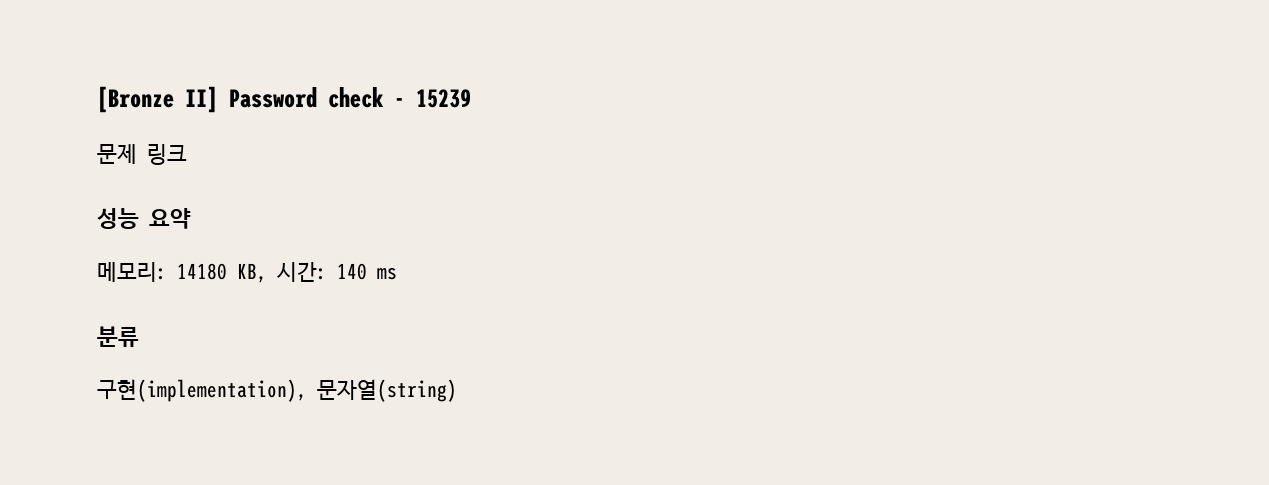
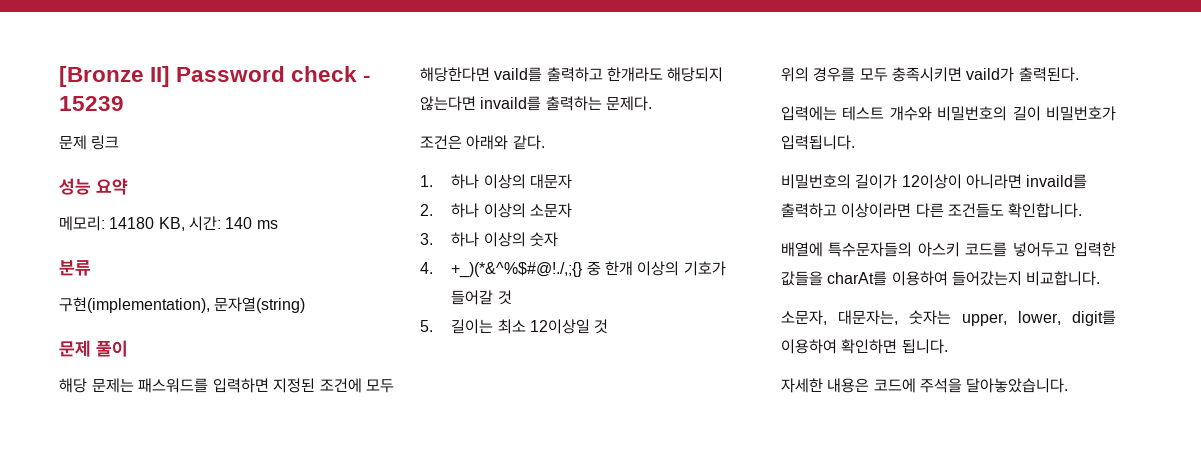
+ 문제 풀이
+ 해당 문제는 패스워드를 입력하면 지정된 조건에 모두 해당한다면 vaild를 출력하고 한개라도 해당되지 않는다면 invaild를 출력하는 문제다.
+ 조건은 아래와 같다.
+ 1. 하나 이상의 대문자
+ 2. 하나 이상의 소문자
+ 3. 하나 이상의 숫자
+ 4. +_)(*&^%$#@!./,;{} 중 한개 이상의 기호가 들어갈 것
+ 5. 길이는 최소 12이상일 것
+ 위의 경우를 모두 충족시키면 vaild가 출력된다.
+ 입력에는 테스트 개수와 비밀번호의 길이 비밀번호가 입력됩니다.
+ 비밀번호의 길이가 12이상이 아니라면 invaild를 출력하고 이상이라면 다른 조건들도 확인합니다.
+ 배열에 특수문자들의 아스키 코드를 넣어두고 입력한 값들을 charAt를 이용하여 들어갔는지 비교합니다.
+ 소문자, 대문자는, 숫자는 upper, lower, digit를 이용하여 확인하면 됩니다.
+ 자세한 내용은 코드에 주석을 달아놓았습니다.

